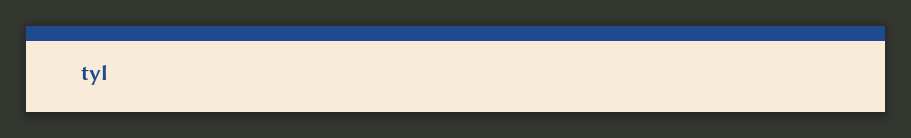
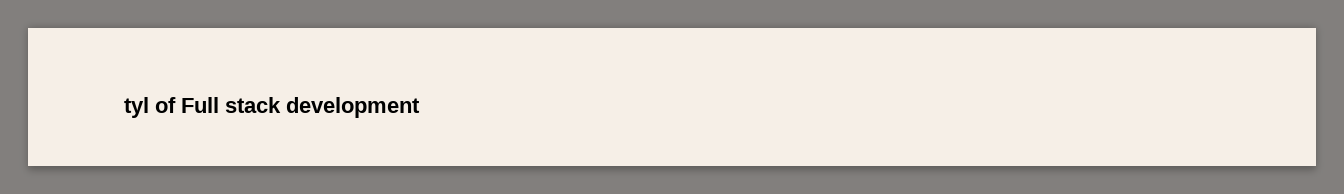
- tyl
+ tyl of Full stack development

